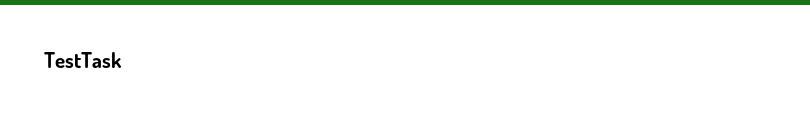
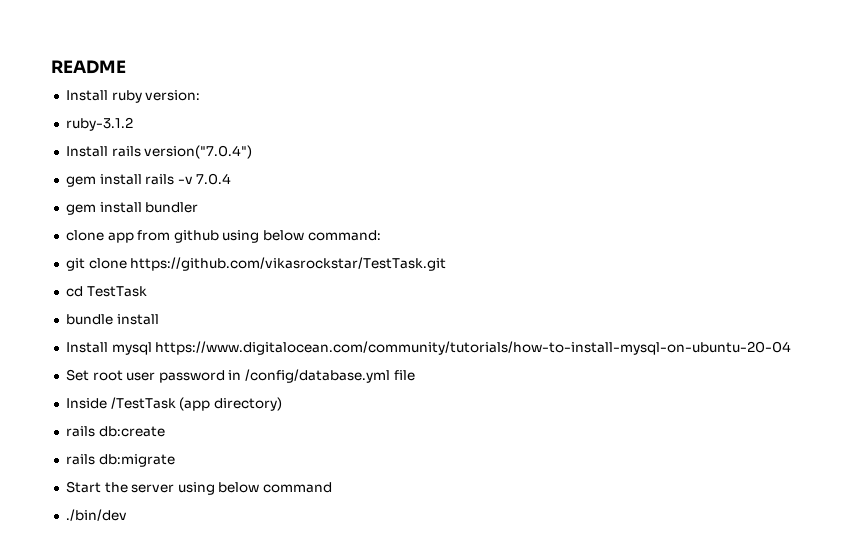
- TestTask
+ README
+ Install ruby version:
+ ruby-3.1.2
+ Install rails version("7.0.4")
+ gem install rails -v 7.0.4
+ gem install bundler
+ clone app from github using below command:
+ git clone https://github.com/vikasrockstar/TestTask.git
+ cd TestTask
+ bundle install
+ Install mysql https://www.digitalocean.com/community/tutorials/how-to-install-mysql-on-ubuntu-20-04
+ Set root user password in /config/database.yml file
+ Inside /TestTask (app directory)
+ rails db:create
+ rails db:migrate
+ Start the server using below command
+ ./bin/dev

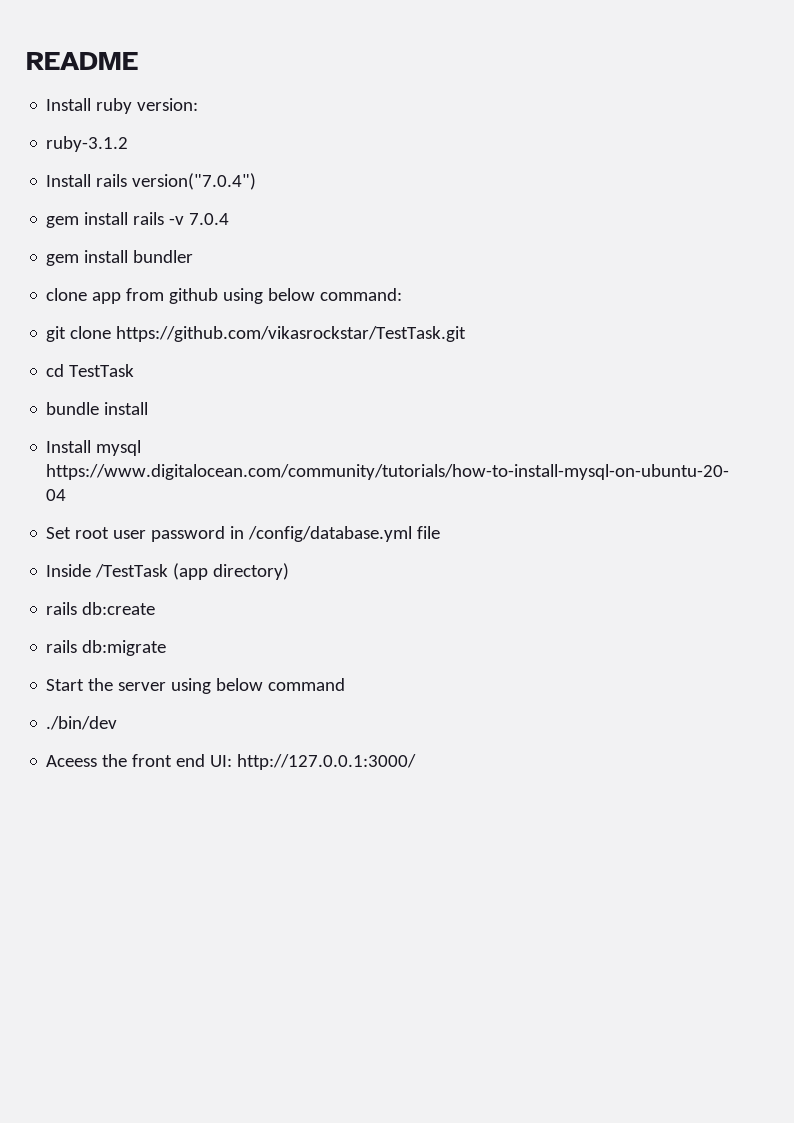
+ Aceess the front end UI: http://127.0.0.1:3000/

